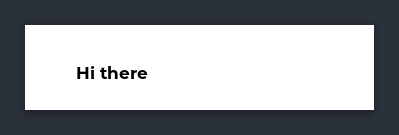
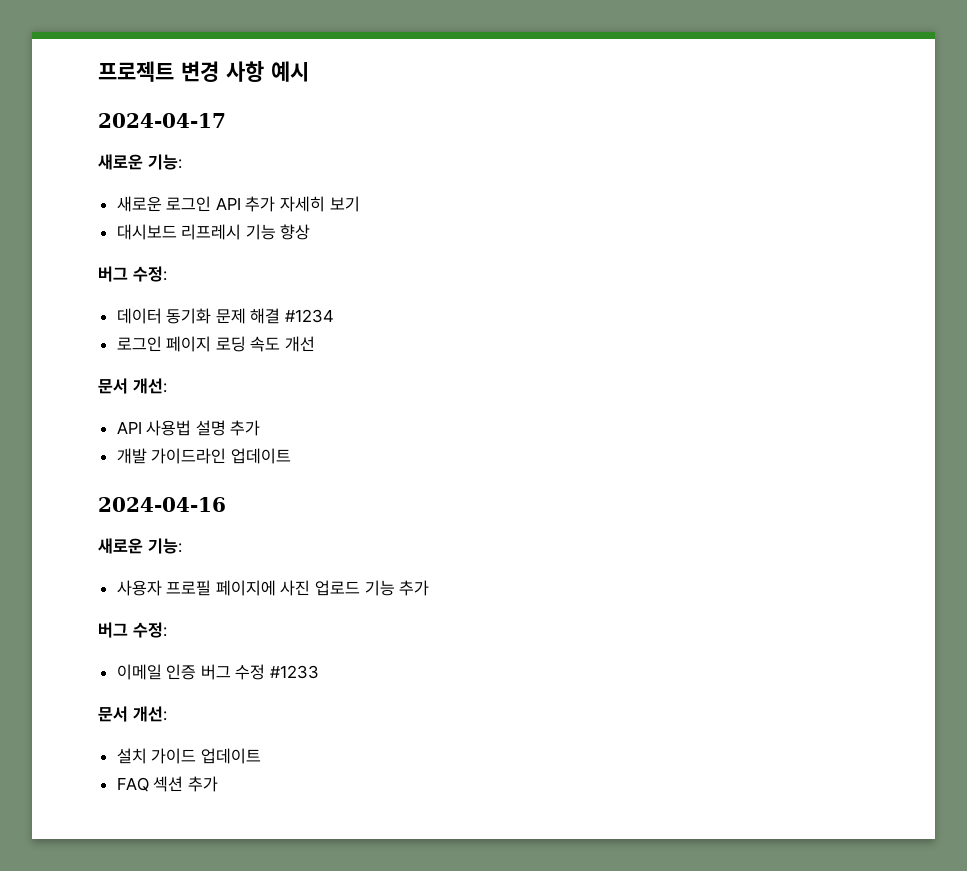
- Hi there
+ 프로젝트 변경 사항 예시
+ 2024-04-17
+ 새로운 기능:
+ 새로운 로그인 API 추가 자세히 보기
+ 대시보드 리프레시 기능 향상
+ 버그 수정:
+ 데이터 동기화 문제 해결 #1234
+ 로그인 페이지 로딩 속도 개선
+ 문서 개선:
+ API 사용법 설명 추가
+ 개발 가이드라인 업데이트
+ 2024-04-16
+ 새로운 기능:
+ 사용자 프로필 페이지에 사진 업로드 기능 추가
+ 버그 수정:
+ 이메일 인증 버그 수정 #1233
+ 문서 개선:
+ 설치 가이드 업데이트
+ FAQ 섹션 추가

